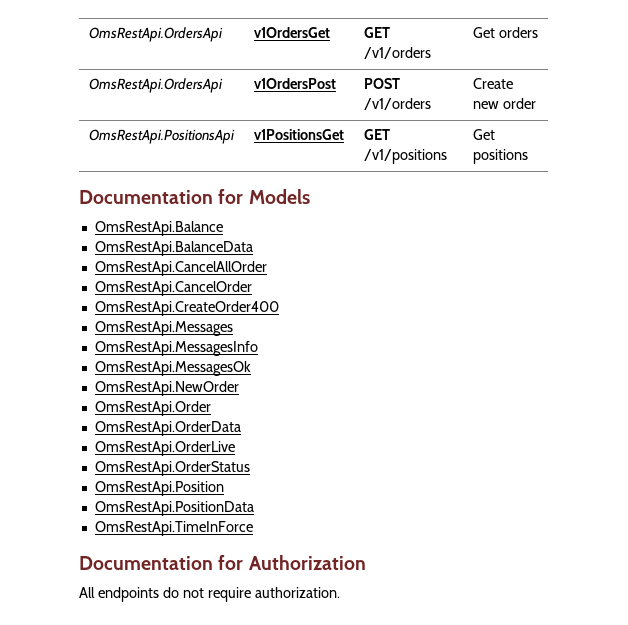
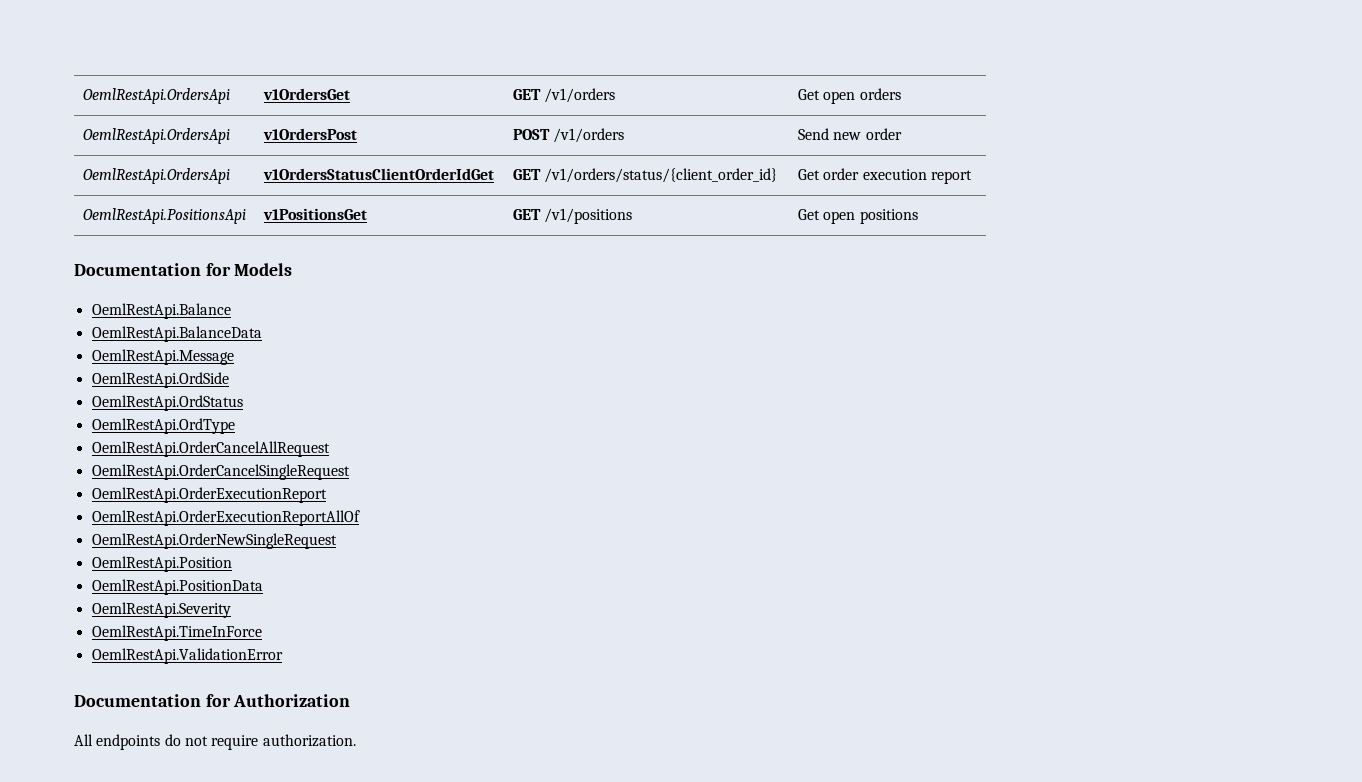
- OmsRestApi.OrdersApi | v1OrdersGet | GET /v1/orders | Get orders
+ OemlRestApi.OrdersApi | v1OrdersGet | GET /v1/orders | Get open orders
- OmsRestApi.OrdersApi | v1OrdersPost | POST /v1/orders | Create new order
+ OemlRestApi.OrdersApi | v1OrdersPost | POST /v1/orders | Send new order
- OmsRestApi.PositionsApi | v1PositionsGet | GET /v1/positions | Get positions
+ OemlRestApi.OrdersApi | v1OrdersStatusClientOrderIdGet | GET /v1/orders/status/{client_order_id} | Get order execution report
+ OemlRestApi.PositionsApi | v1PositionsGet | GET /v1/positions | Get open positions
- OmsRestApi.Balance
- OmsRestApi.BalanceData
- OmsRestApi.CancelAllOrder
- OmsRestApi.CancelOrder
- OmsRestApi.CreateOrder400
- OmsRestApi.Messages
- OmsRestApi.MessagesInfo
- OmsRestApi.MessagesOk
- OmsRestApi.NewOrder
- OmsRestApi.Order
- OmsRestApi.OrderData
- OmsRestApi.OrderLive
- OmsRestApi.OrderStatus
- OmsRestApi.Position
- OmsRestApi.PositionData
- OmsRestApi.TimeInForce
+ OemlRestApi.Balance
+ OemlRestApi.BalanceData
+ OemlRestApi.Message
+ OemlRestApi.OrdSide
+ OemlRestApi.OrdStatus
+ OemlRestApi.OrdType
+ OemlRestApi.OrderCancelAllRequest
+ OemlRestApi.OrderCancelSingleRequest
+ OemlRestApi.OrderExecutionReport
+ OemlRestApi.OrderExecutionReportAllOf
+ OemlRestApi.OrderNewSingleRequest
+ OemlRestApi.Position
+ OemlRestApi.PositionData
+ OemlRestApi.Severity
+ OemlRestApi.TimeInForce
+ OemlRestApi.ValidationError

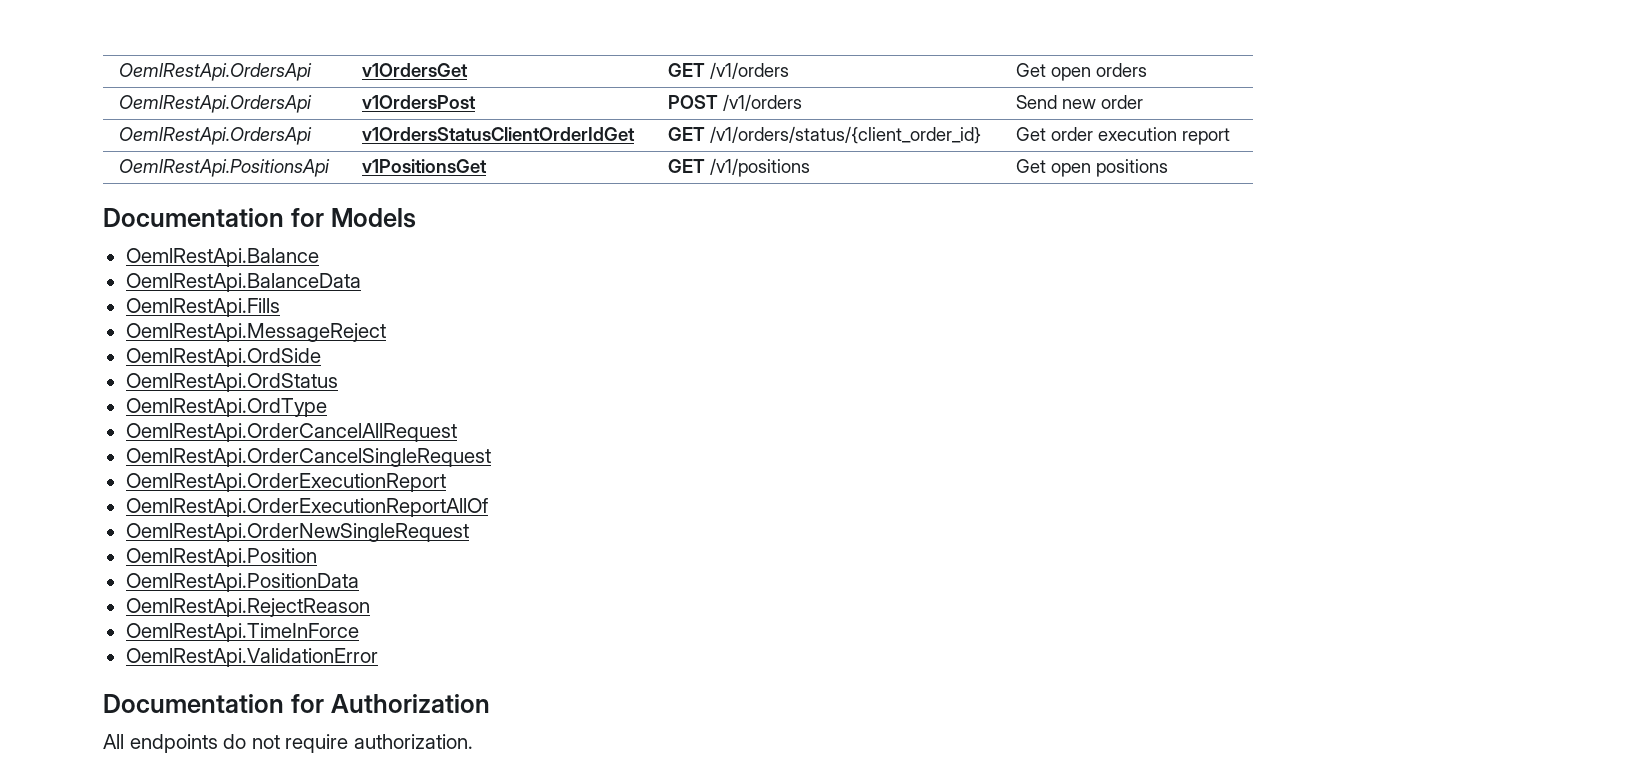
- OemlRestApi.Message
+ OemlRestApi.Fills
+ OemlRestApi.MessageReject
- OemlRestApi.Severity
+ OemlRestApi.RejectReason

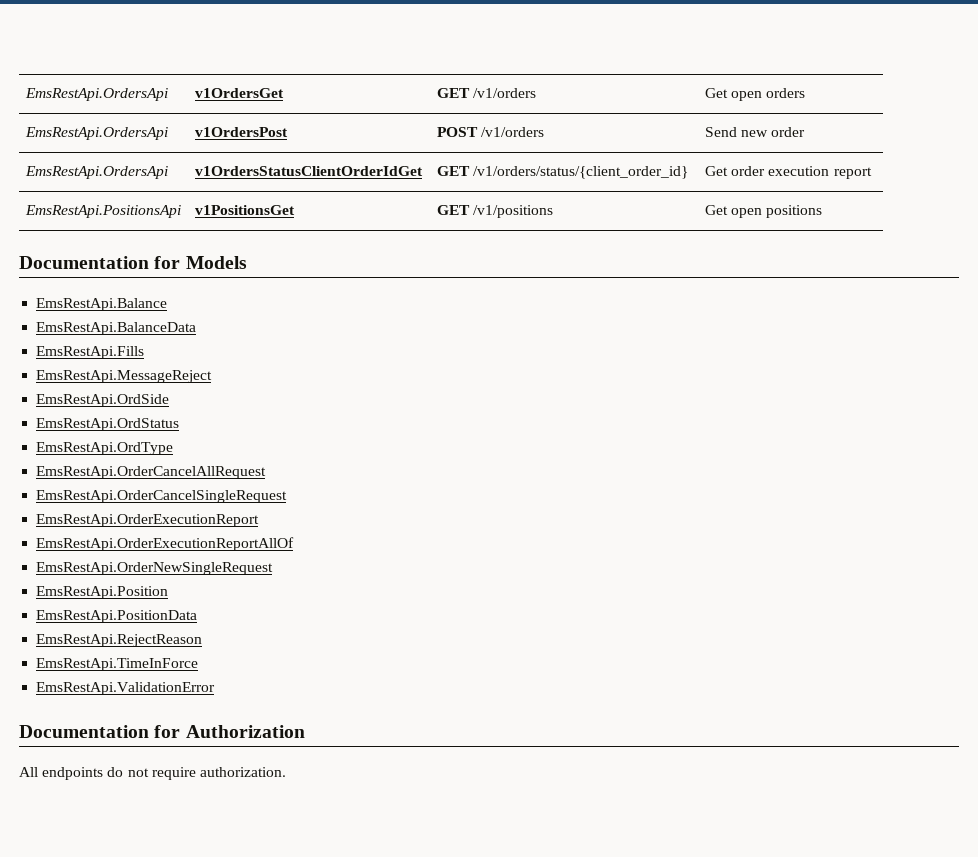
- OemlRestApi.OrdersApi | v1OrdersGet | GET /v1/orders | Get open orders
+ EmsRestApi.OrdersApi | v1OrdersGet | GET /v1/orders | Get open orders
- OemlRestApi.OrdersApi | v1OrdersPost | POST /v1/orders | Send new order
+ EmsRestApi.OrdersApi | v1OrdersPost | POST /v1/orders | Send new order
- OemlRestApi.OrdersApi | v1OrdersStatusClientOrderIdGet | GET /v1/orders/status/{client_order_id} | Get order execution report
+ EmsRestApi.OrdersApi | v1OrdersStatusClientOrderIdGet | GET /v1/orders/status/{client_order_id} | Get order execution report
- OemlRestApi.PositionsApi | v1PositionsGet | GET /v1/positions | Get open positions
+ EmsRestApi.PositionsApi | v1PositionsGet | GET /v1/positions | Get open positions
- OemlRestApi.Balance
- OemlRestApi.BalanceData
- OemlRestApi.Fills
- OemlRestApi.MessageReject
- OemlRestApi.OrdSide
- OemlRestApi.OrdStatus
- OemlRestApi.OrdType
- OemlRestApi.OrderCancelAllRequest
- OemlRestApi.OrderCancelSingleRequest
- OemlRestApi.OrderExecutionReport
- OemlRestApi.OrderExecutionReportAllOf
- OemlRestApi.OrderNewSingleRequest
- OemlRestApi.Position
- OemlRestApi.PositionData
- OemlRestApi.RejectReason
- OemlRestApi.TimeInForce
- OemlRestApi.ValidationError
+ EmsRestApi.Balance
+ EmsRestApi.BalanceData
+ EmsRestApi.Fills
+ EmsRestApi.MessageReject
+ EmsRestApi.OrdSide
+ EmsRestApi.OrdStatus
+ EmsRestApi.OrdType
+ EmsRestApi.OrderCancelAllRequest
+ EmsRestApi.OrderCancelSingleRequest
+ EmsRestApi.OrderExecutionReport
+ EmsRestApi.OrderExecutionReportAllOf
+ EmsRestApi.OrderNewSingleRequest
+ EmsRestApi.Position
+ EmsRestApi.PositionData
+ EmsRestApi.RejectReason
+ EmsRestApi.TimeInForce
+ EmsRestApi.ValidationError

